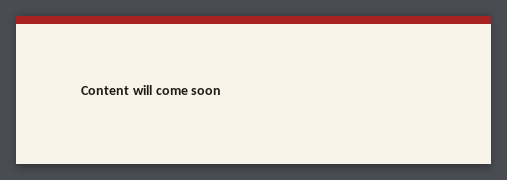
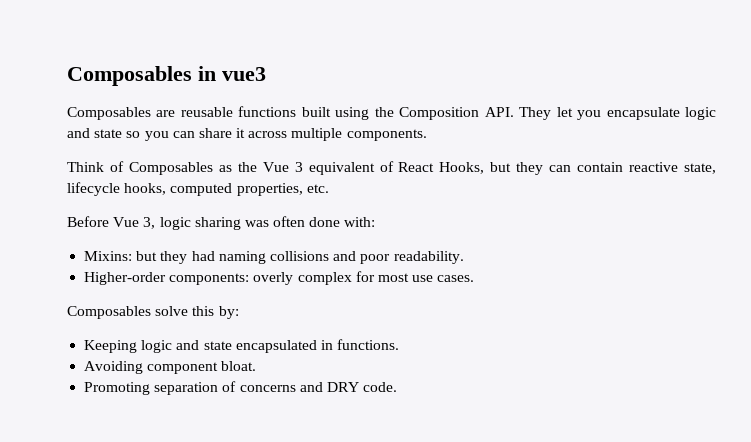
- Content will come soon
+ Composables in vue3
+ Composables are reusable functions built using the Composition API. They let you encapsulate logic and state so you can share it across multiple components.
+ Think of Composables as the Vue 3 equivalent of React Hooks, but they can contain reactive state, lifecycle hooks, computed properties, etc.
+ Before Vue 3, logic sharing was often done with:
+ Mixins: but they had naming collisions and poor readability.
+ Higher-order components: overly complex for most use cases.
+ Composables solve this by:
+ Keeping logic and state encapsulated in functions.
+ Avoiding component bloat.
+ Promoting separation of concerns and DRY code.

